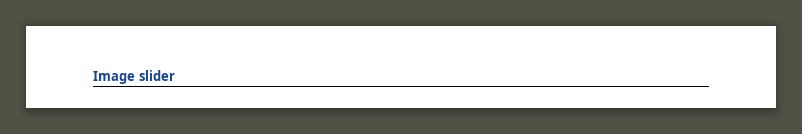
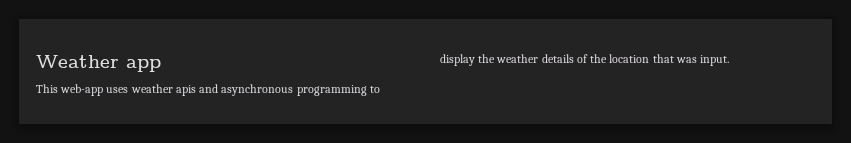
- Image slider
+ Weather app
+ This web-app uses weather apis and asynchronous programming to display the weather details of the location that was input.

